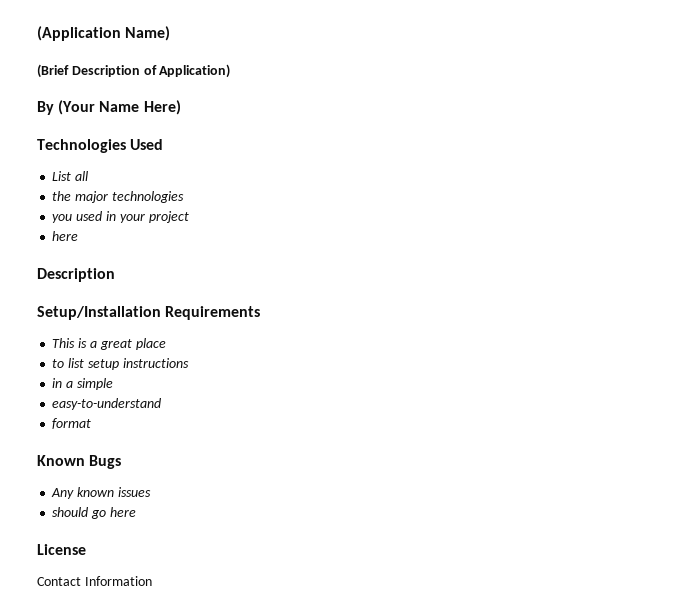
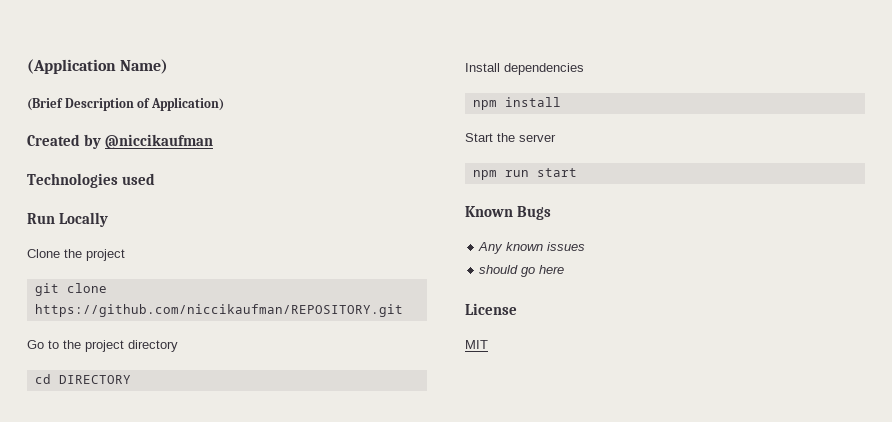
- By (Your Name Here)
- Technologies Used
- List all
- the major technologies
- you used in your project
- here
- Description
- Setup/Installation Requirements
- This is a great place
- to list setup instructions
- in a simple
- easy-to-understand
- format
+ Created by @niccikaufman
+ Technologies used
+ Run Locally
+ Clone the project
+ git clone https://github.com/niccikaufman/REPOSITORY.git
+ Go to the project directory
+ cd DIRECTORY
+ Install dependencies
+ npm install
+ Start the server
+ npm run start
- Contact Information
+ MIT

